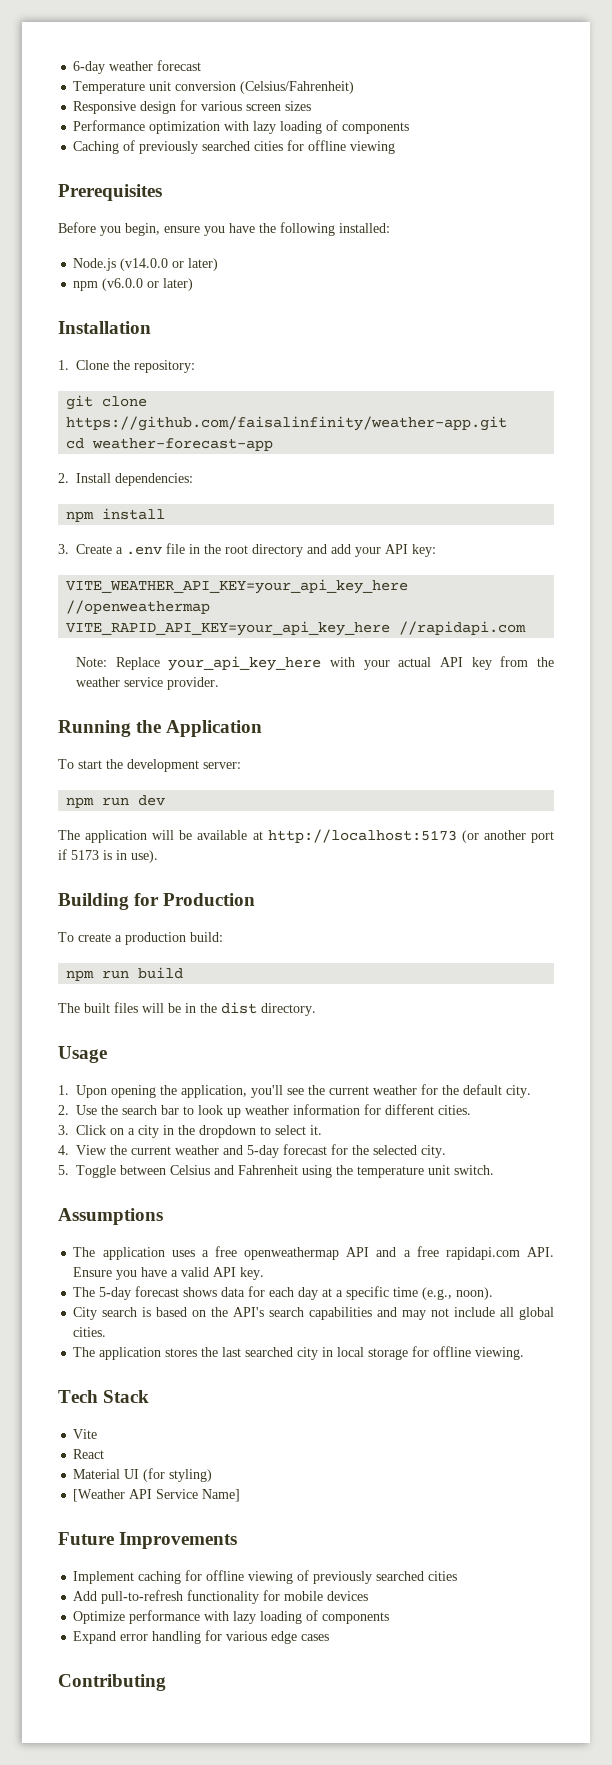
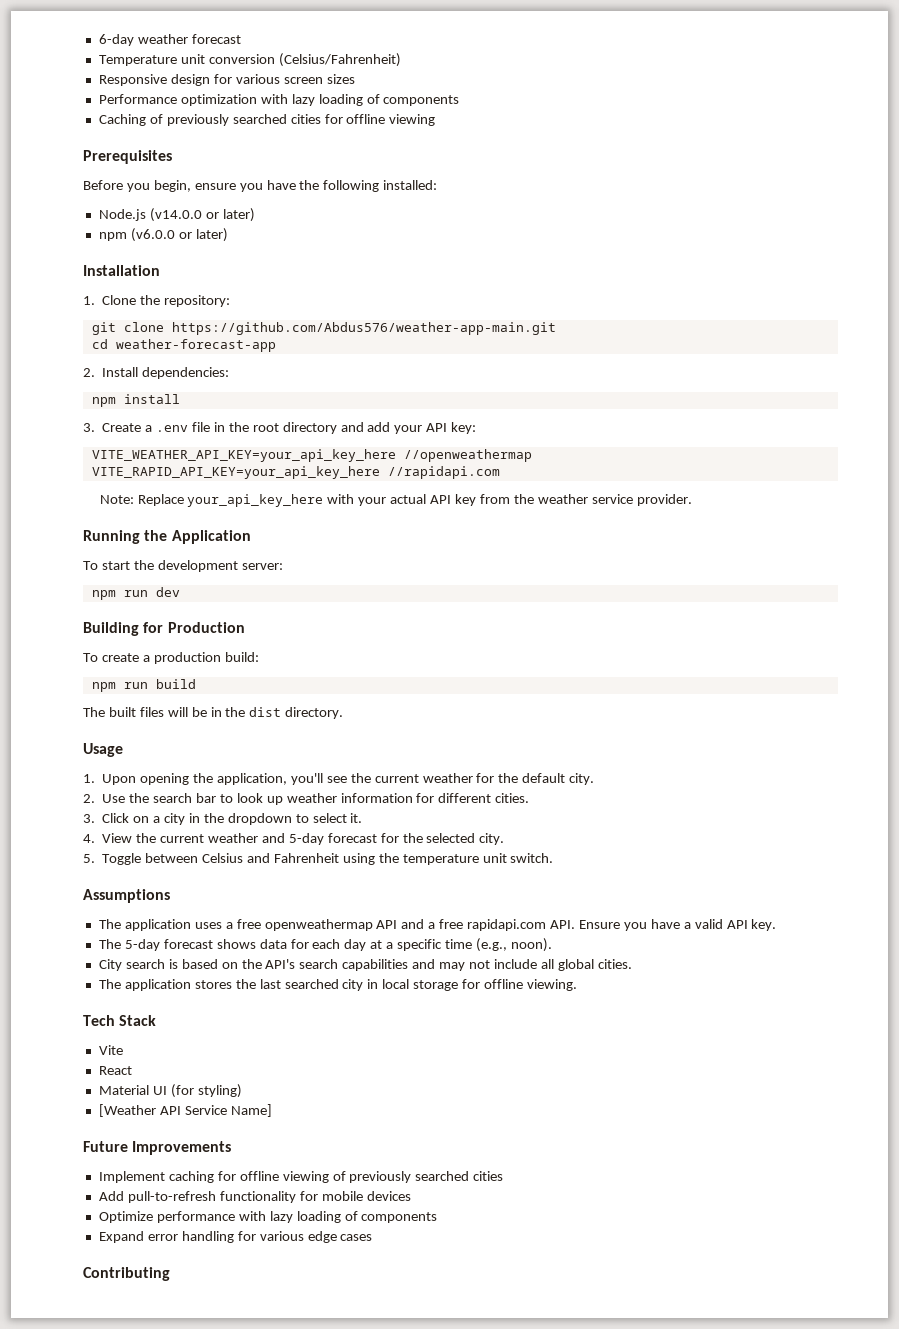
- git clone https://github.com/faisalinfinity/weather-app.git
+ git clone https://github.com/Abdus576/weather-app-main.git
- The application will be available at http://localhost:5173 (or another port if 5173 is in use).

